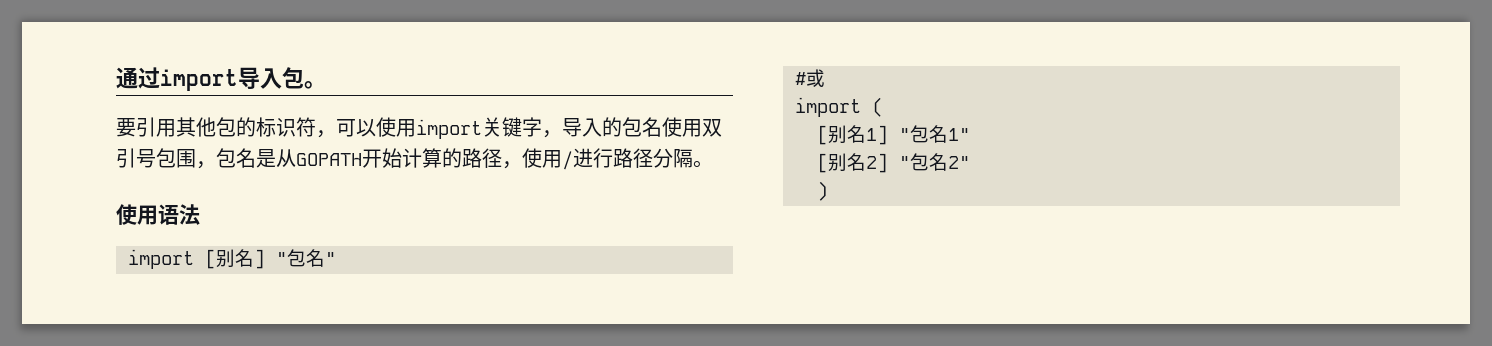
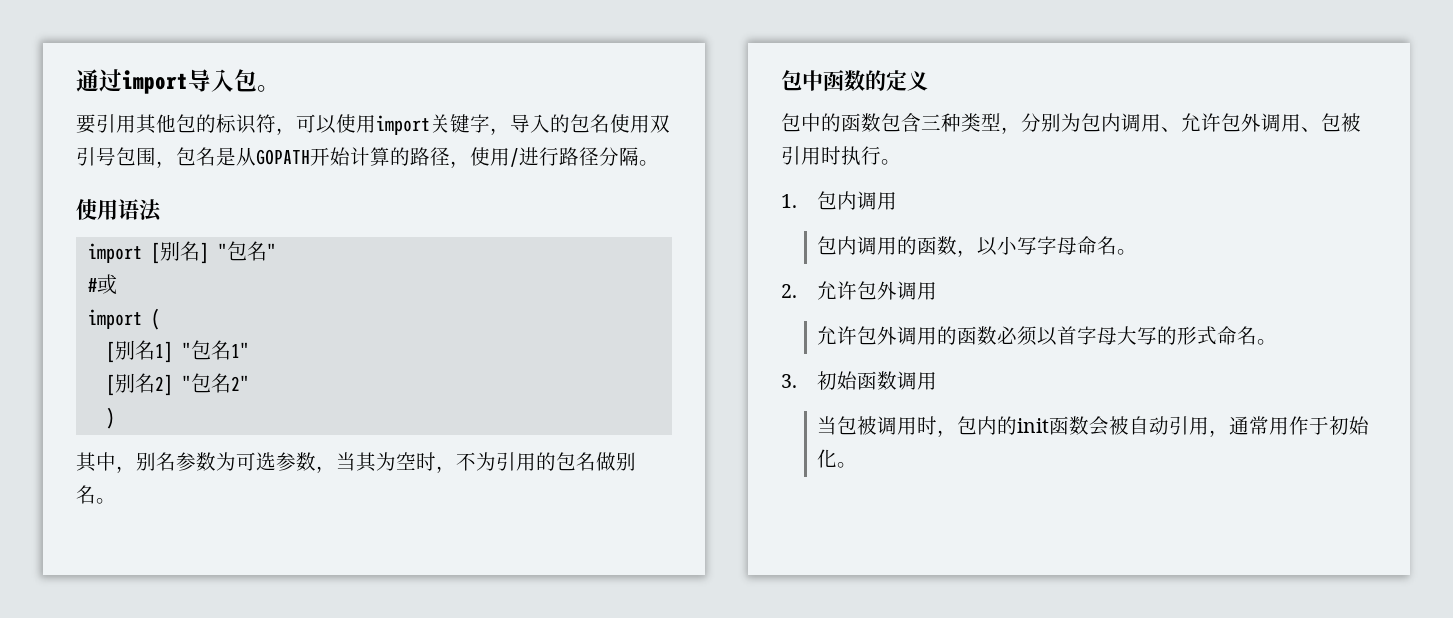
+ 其中，别名参数为可选参数，当其为空时，不为引用的包名做别名。
+ 包中函数的定义
+ 包中的函数包含三种类型，分别为包内调用、允许包外调用、包被引用时执行。
+ 1.包内调用
+ 包内调用的函数，以小写字母命名。
+ 2.允许包外调用
+ 允许包外调用的函数必须以首字母大写的形式命名。
+ 3.初始函数调用
+ 当包被调用时，包内的init函数会被自动引用，通常用作于初始化。

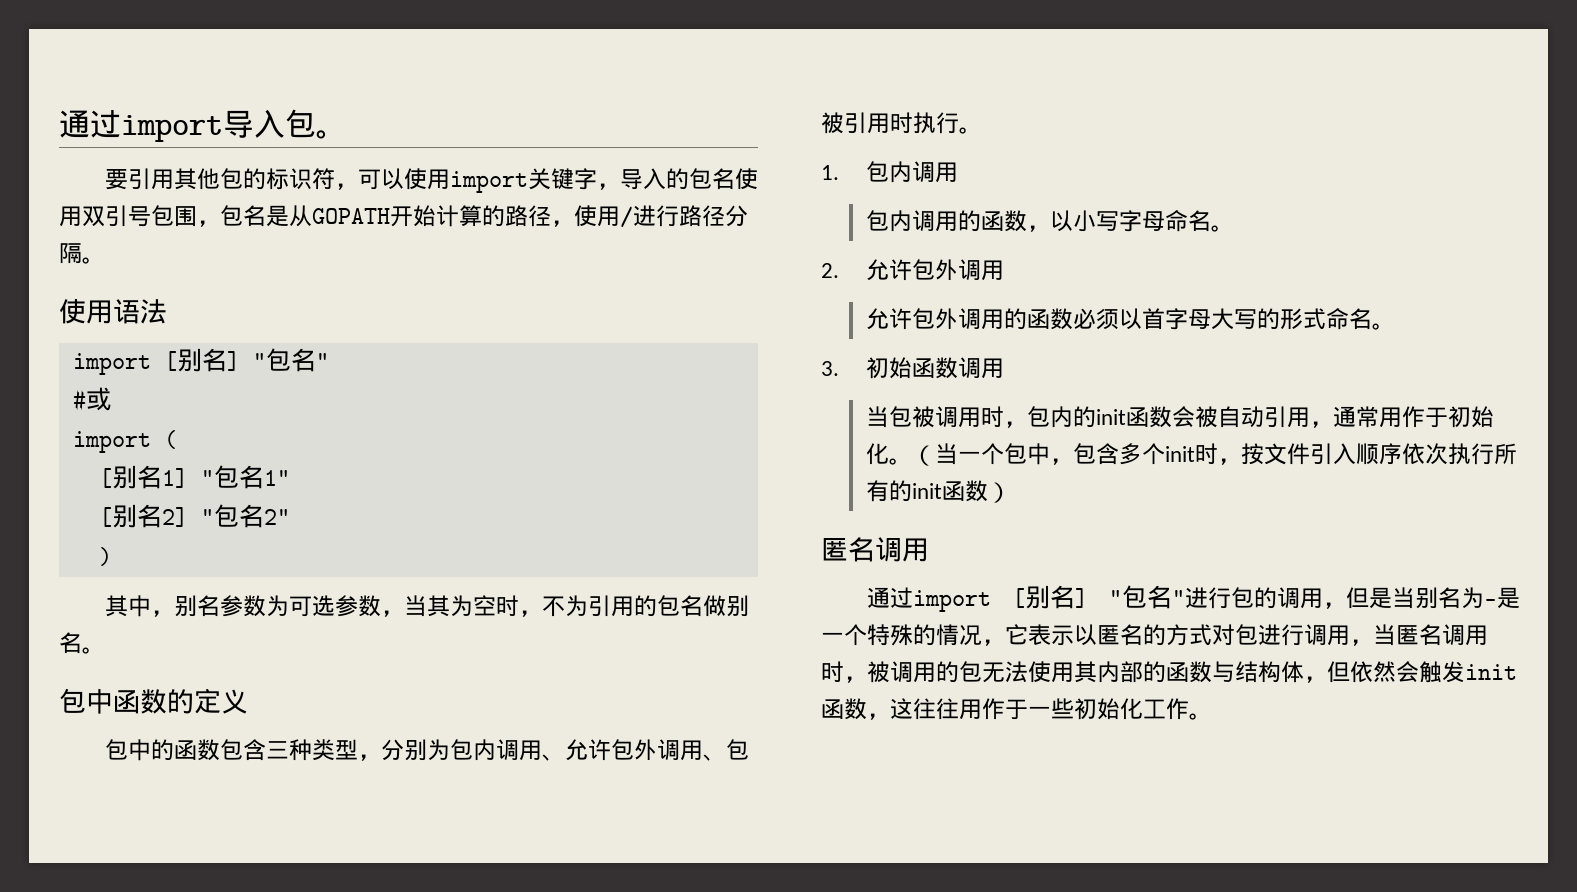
+ （当一个包中，包含多个init时，按文件引入顺序依次执行所有的init函数）
+ 匿名调用
+ 通过import [别名] "包名"进行包的调用，但是当别名为-是一个特殊的情况，它表示以匿名的方式对包进行调用，当匿名调用时，被调用的包无法使用其内部的函数与结构体，但依然会触发init函数，这往往用作于一些初始化工作。

